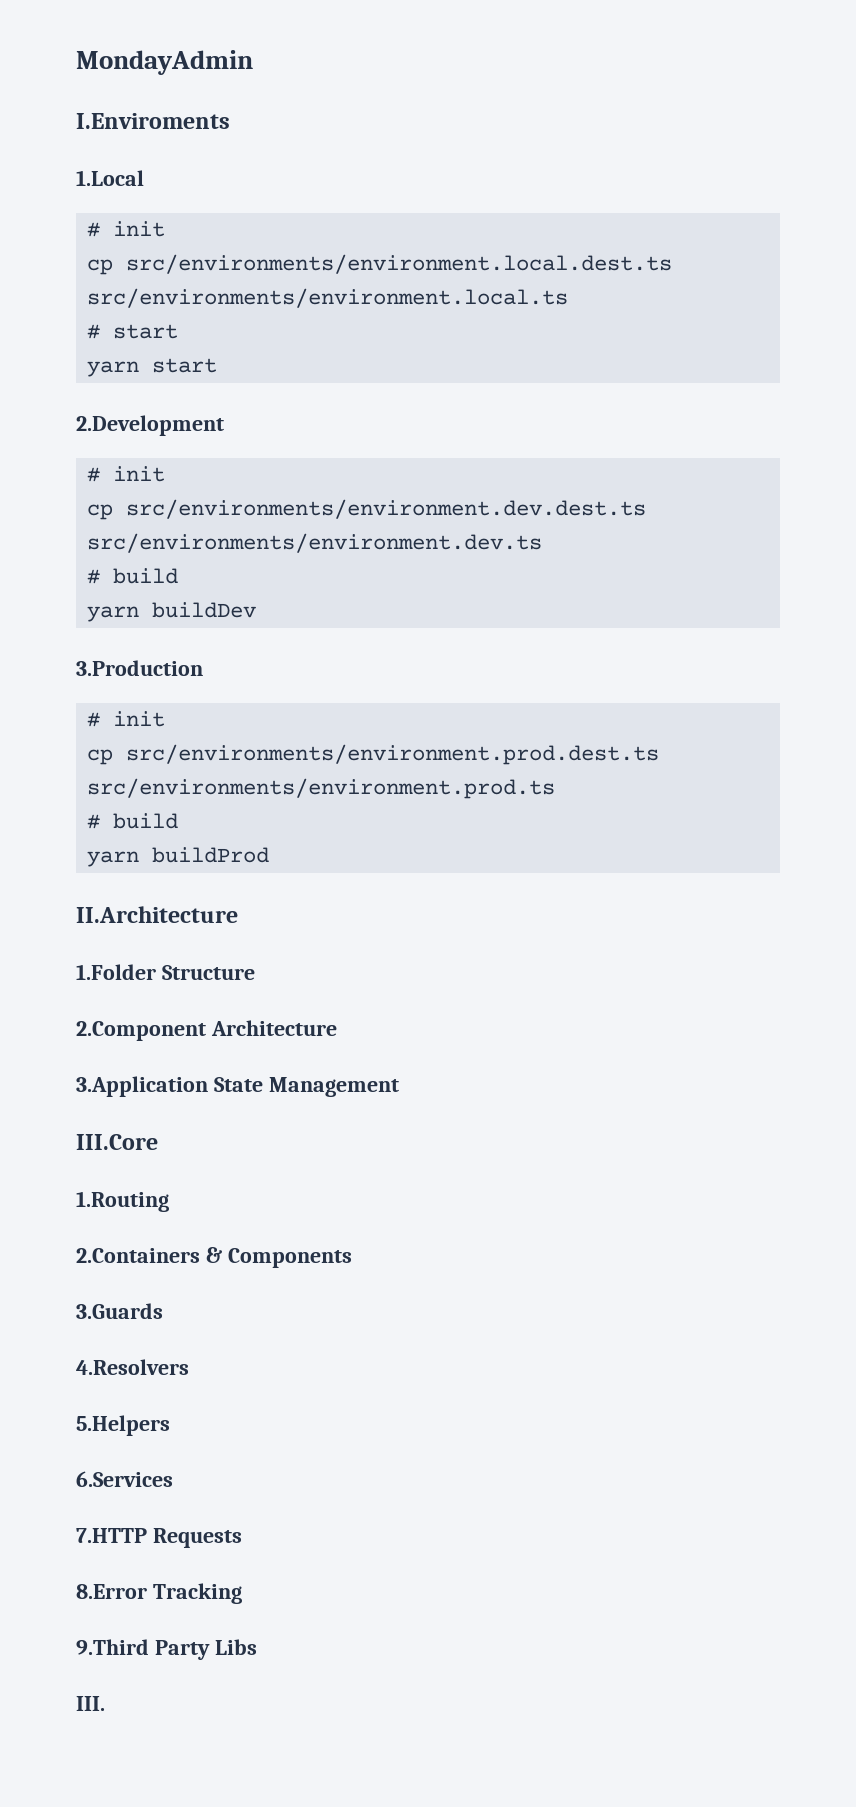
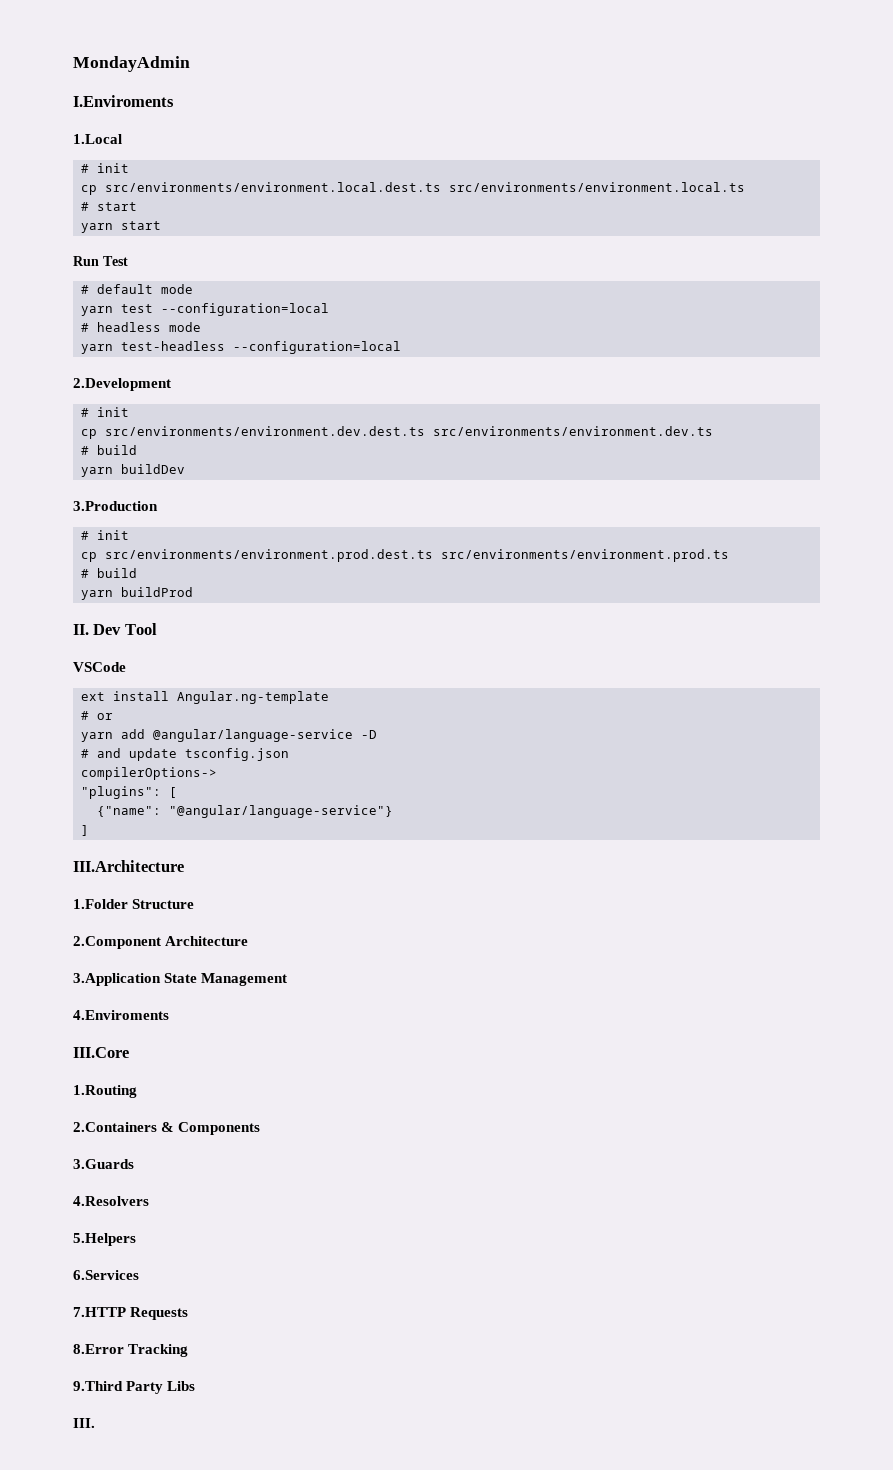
+ Run Test
+ # default mode
+ yarn test --configuration=local
+ # headless mode
+ yarn test-headless --configuration=local
- II.Architecture
+ II. Dev Tool
+ VSCode
+ ext install Angular.ng-template
+ # or
+ yarn add @angular/language-service -D
+ # and update tsconfig.json
+ compilerOptions->
+ "plugins": [
+ {"name": "@angular/language-service"}
+ ]
+ III.Architecture
+ 4.Enviroments

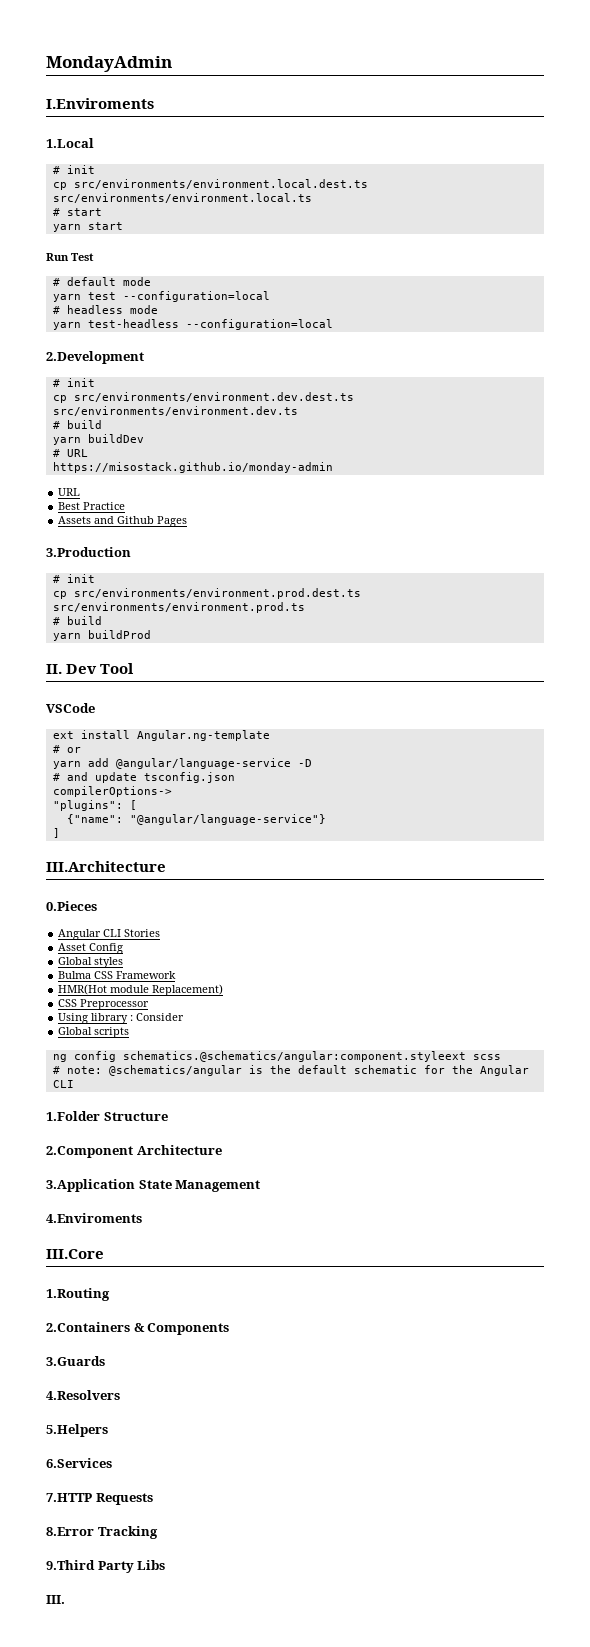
+ # URL
+ https://misostack.github.io/monday-admin
+ URL
+ Best Practice
+ Assets and Github Pages
+ 0.Pieces
+ Angular CLI Stories
+ Asset Config
+ Global styles
+ Bulma CSS Framework
+ HMR(Hot module Replacement)
+ CSS Preprocessor
+ Using library : Consider
+ Global scripts
+ ng config schematics.@schematics/angular:component.styleext scss
+ # note: @schematics/angular is the default schematic for the Angular CLI

